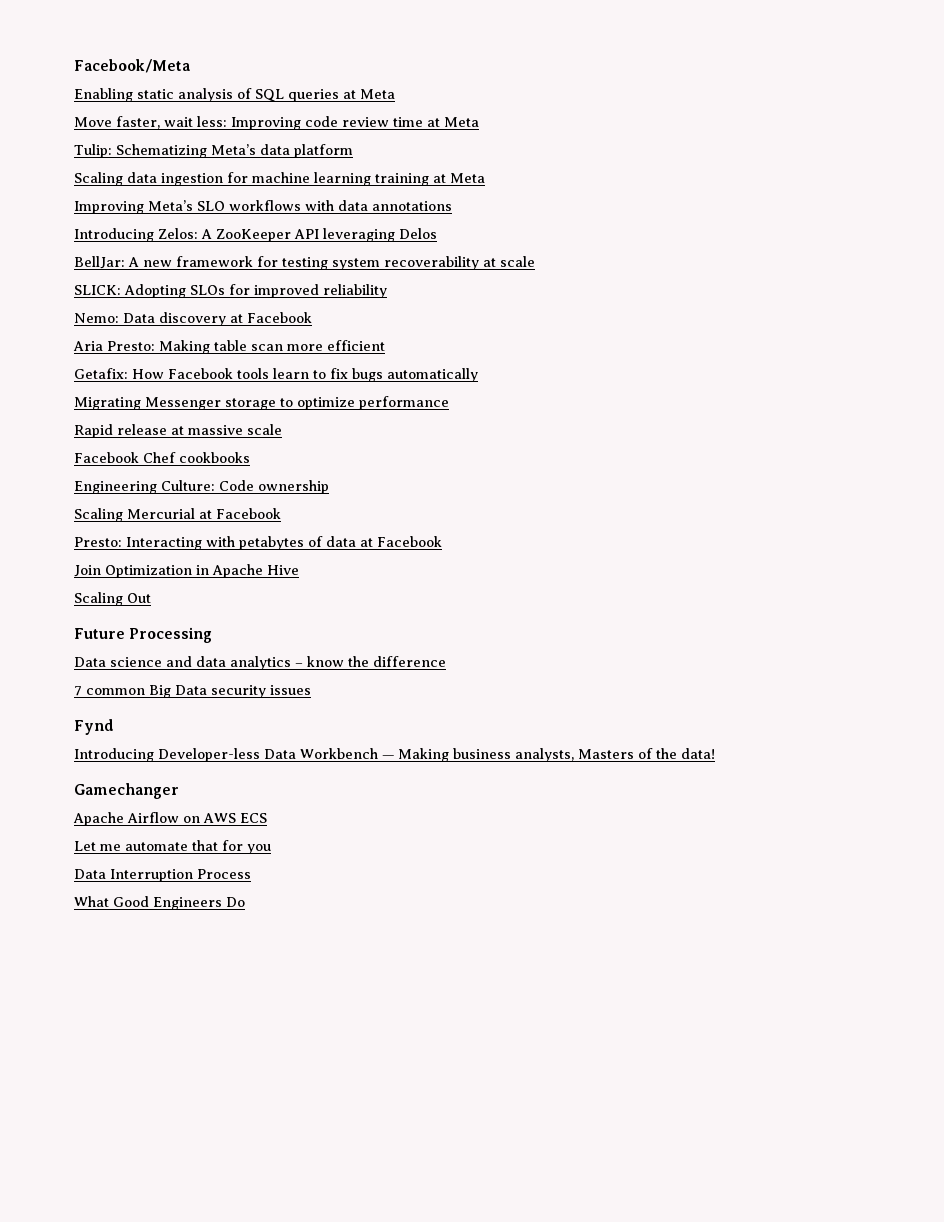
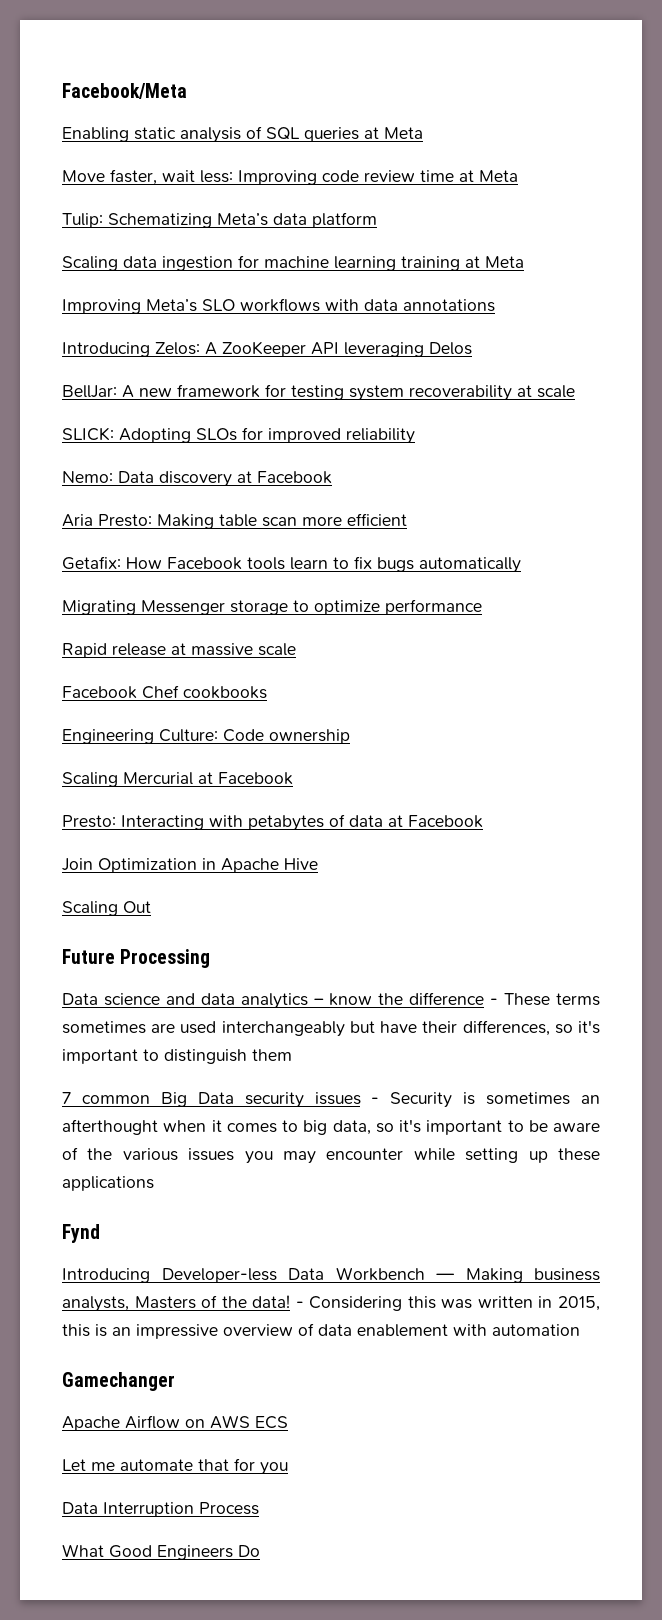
- Data science and data analytics – know the difference
+ Data science and data analytics – know the difference - These terms sometimes are used interchangeably but have their differences, so it's important to distinguish them
- 7 common Big Data security issues
+ 7 common Big Data security issues - Security is sometimes an afterthought when it comes to big data, so it's important to be aware of the various issues you may encounter while setting up these applications
+ - Considering this was written in 2015, this is an impressive overview of data enablement with automation

